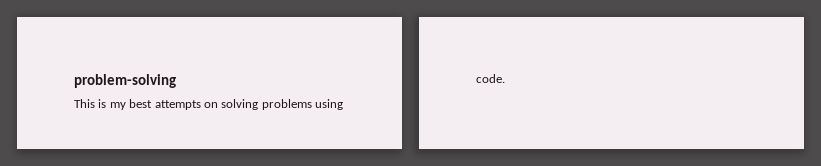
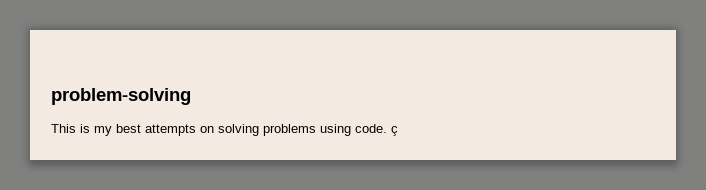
- This is my best attempts on solving problems using code.
+ This is my best attempts on solving problems using code. ç

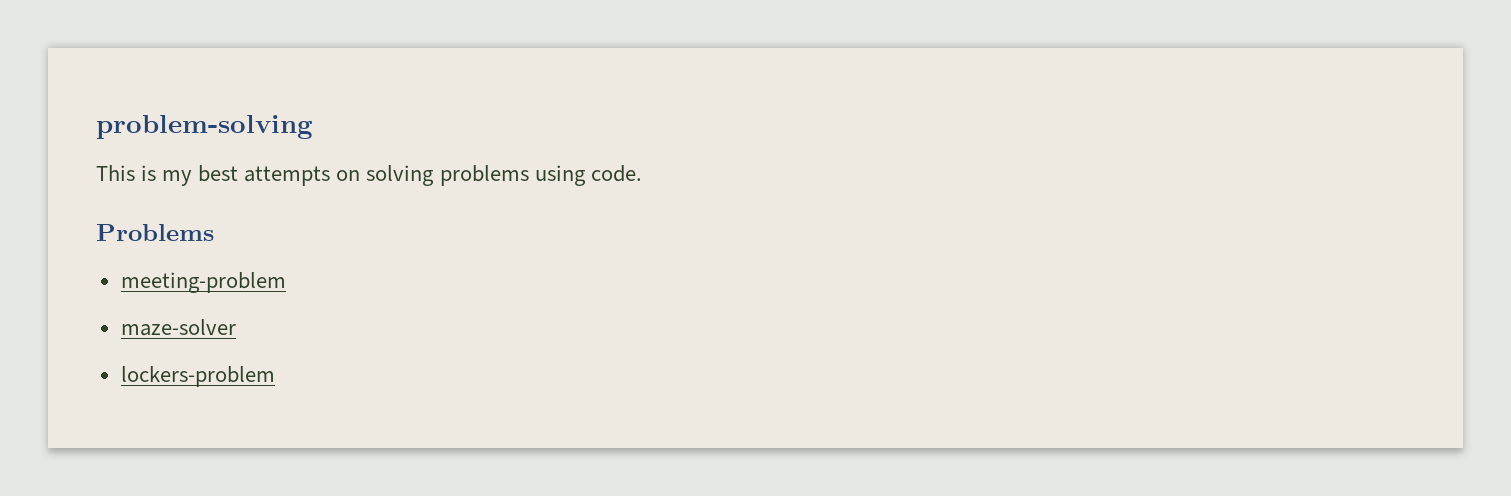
- This is my best attempts on solving problems using code. ç
+ This is my best attempts on solving problems using code.
+ Problems
+ meeting-problem
+ maze-solver
+ lockers-problem

